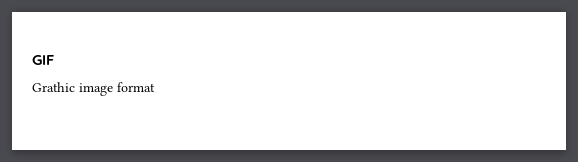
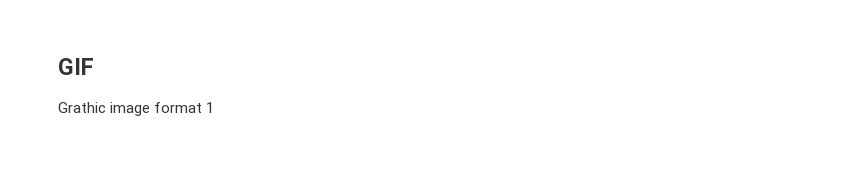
- Grathic image format
+ Grathic image format 1

